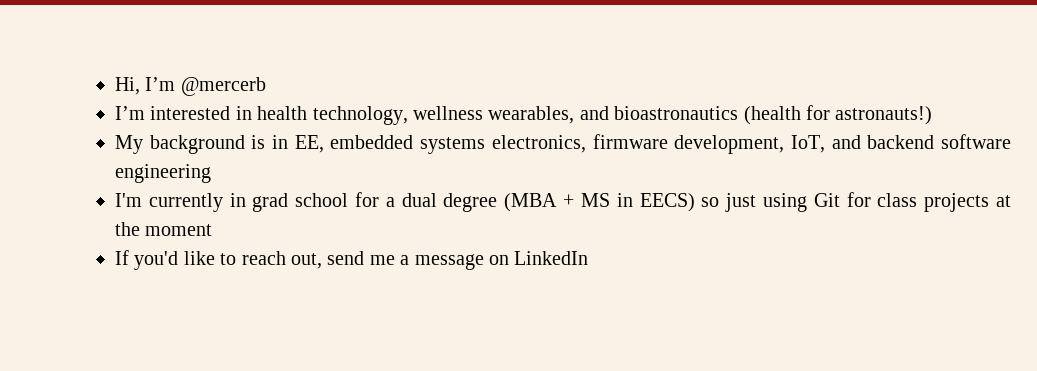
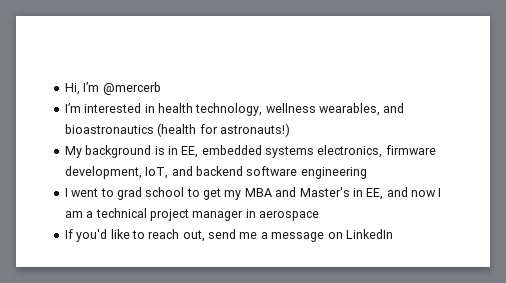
- I'm currently in grad school for a dual degree (MBA + MS in EECS) so just using Git for class projects at the moment
+ I went to grad school to get my MBA and Master's in EE, and now I am a technical project manager in aerospace

